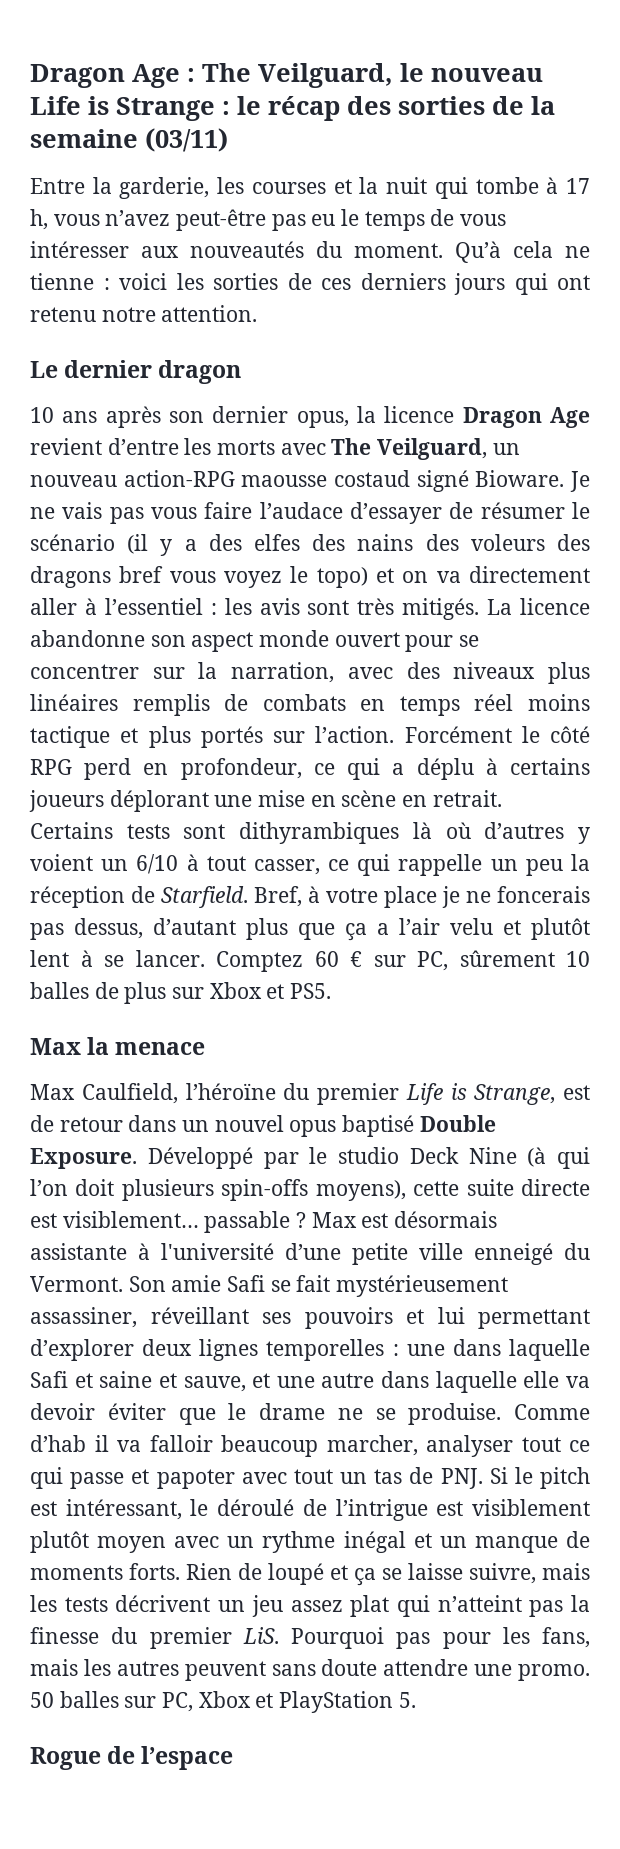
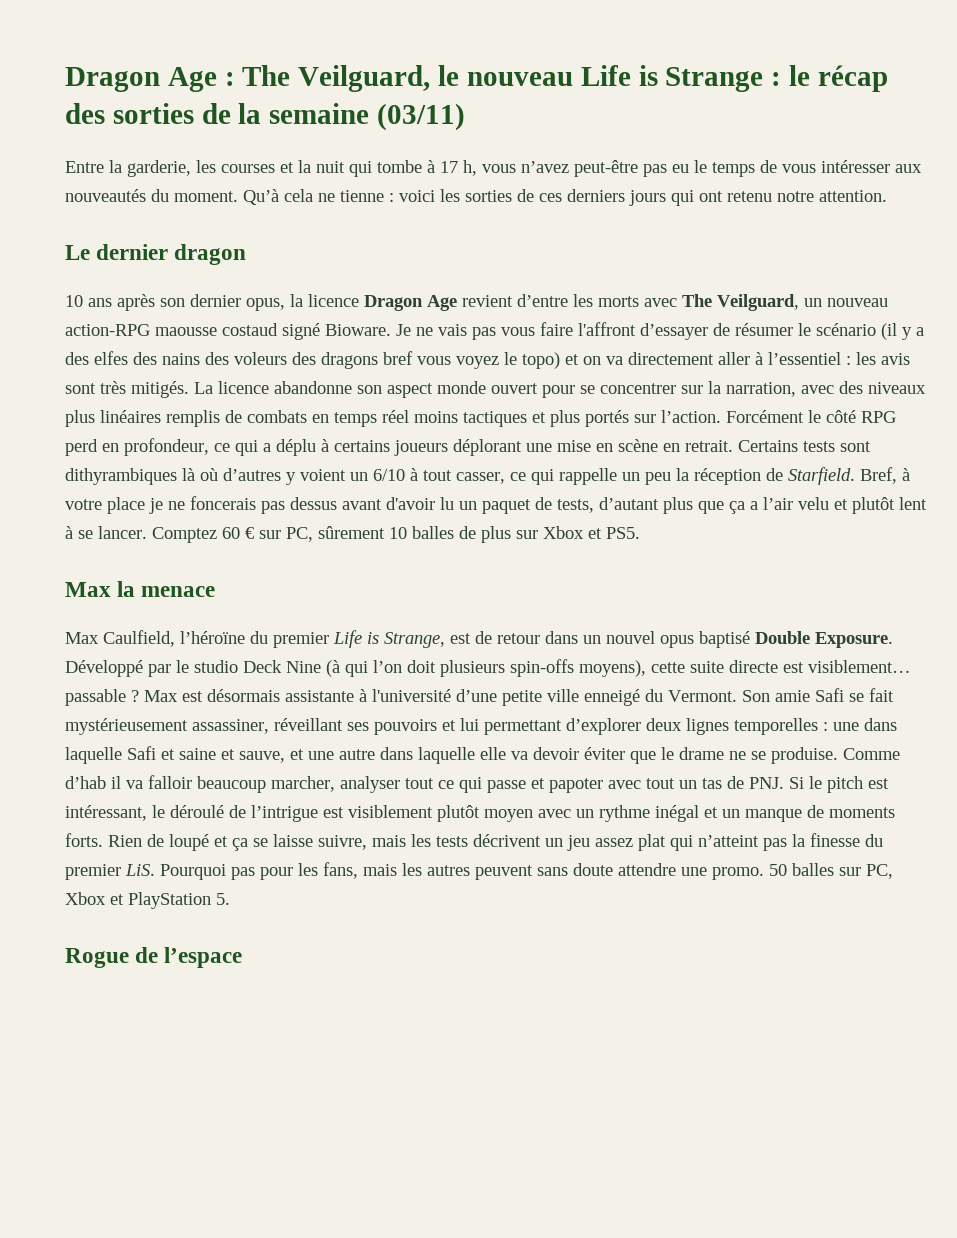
- Je ne vais pas vous faire l’audace d’essayer de résumer le scénario (il y a des elfes des nains des voleurs des dragons bref vous voyez le topo) et on va directement aller à l’essentiel : les avis sont très mitigés.
+ Je ne vais pas vous faire l'affront d’essayer de résumer le scénario (il y a des elfes des nains des voleurs des dragons bref vous voyez le topo) et on va directement aller à l’essentiel : les avis sont très mitigés.
- La licence abandonne son aspect monde ouvert pour se concentrer sur la narration, avec des niveaux plus linéaires remplis de combats en temps réel moins tactique et plus portés sur l’action.
+ La licence abandonne son aspect monde ouvert pour se concentrer sur la narration, avec des niveaux plus linéaires remplis de combats en temps réel moins tactiques et plus portés sur l’action.
- Bref, à votre place je ne foncerais pas dessus, d’autant plus que ça a l’air velu et plutôt lent à se lancer.
+ Bref, à votre place je ne foncerais pas dessus avant d'avoir lu un paquet de tests, d’autant plus que ça a l’air velu et plutôt lent à se lancer.

